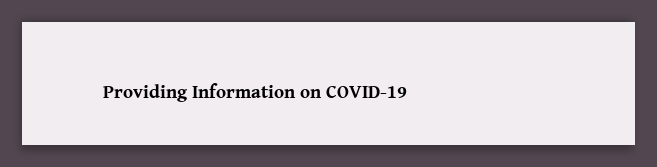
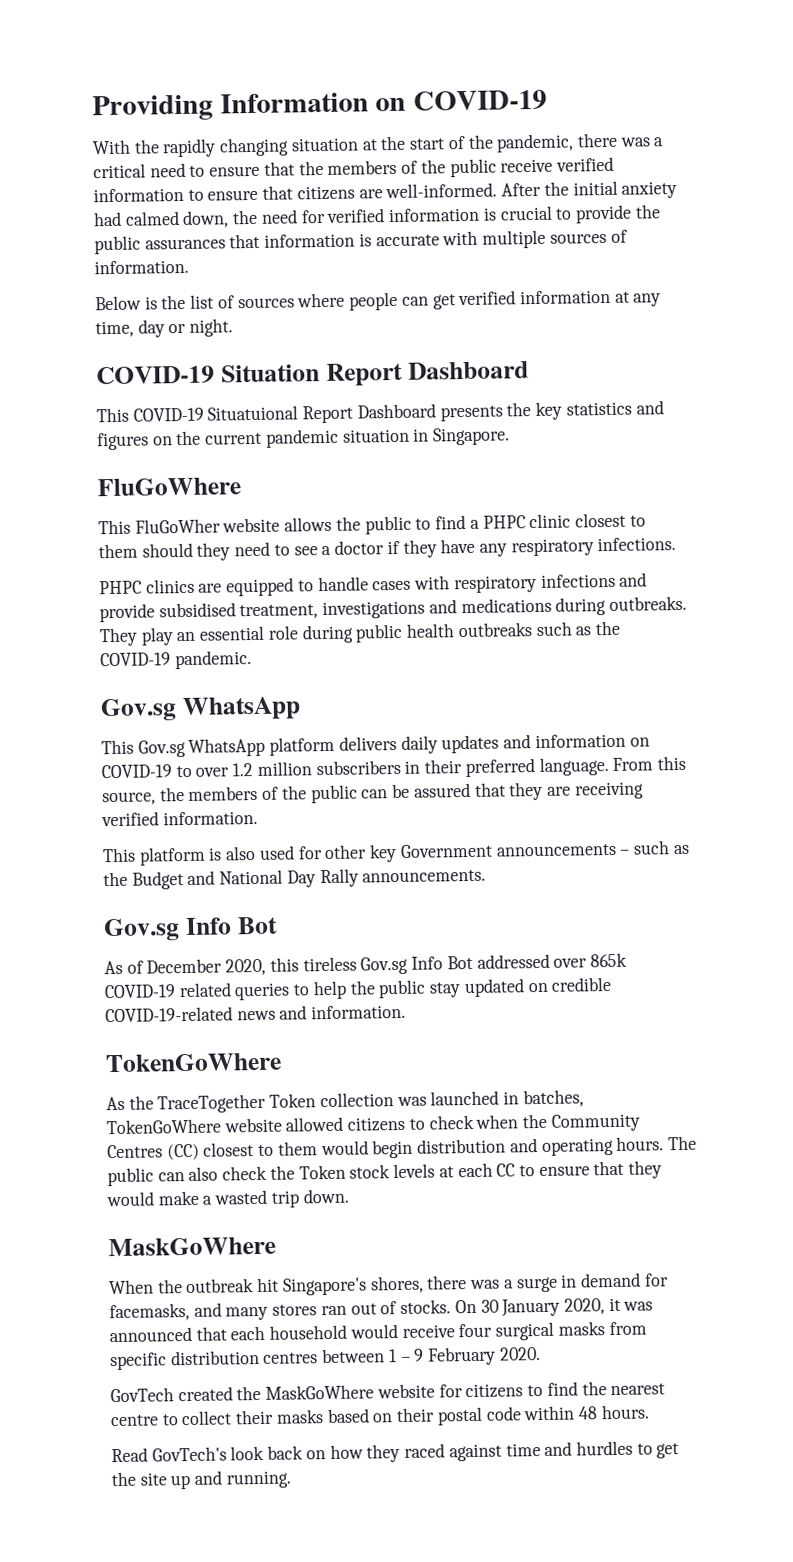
+ With the rapidly changing situation at the start of the pandemic, there was a critical need to ensure that the members of the public receive verified information to ensure that citizens are well-informed. After the initial anxiety had calmed down, the need for verified information is crucial to provide the public assurances that information is accurate with multiple sources of information.
+ Below is the list of sources where people can get verified information at any time, day or night.
+ COVID-19 Situation Report Dashboard
+ This COVID-19 Situatuional Report Dashboard presents the key statistics and figures on the current pandemic situation in Singapore.
+ FluGoWhere
+ This FluGoWher website allows the public to find a PHPC clinic closest to them should they need to see a doctor if they have any respiratory infections.
+ PHPC clinics are equipped to handle cases with respiratory infections and provide subsidised treatment, investigations and medications during outbreaks. They play an essential role during public health outbreaks such as the COVID-19 pandemic.
+ Gov.sg WhatsApp
+ This Gov.sg WhatsApp platform delivers daily updates and information on COVID-19 to over 1.2 million subscribers in their preferred language. From this source, the members of the public can be assured that they are receiving verified information.
+ This platform is also used for other key Government announcements – such as the Budget and National Day Rally announcements.
+ Gov.sg Info Bot
+ As of December 2020, this tireless Gov.sg Info Bot addressed over 865k COVID-19 related queries to help the public stay updated on credible COVID-19-related news and information.
+ TokenGoWhere
+ As the TraceTogether Token collection was launched in batches, TokenGoWhere website allowed citizens to check when the Community Centres (CC) closest to them would begin distribution and operating hours. The public can also check the Token stock levels at each CC to ensure that they would make a wasted trip down.
+ MaskGoWhere
+ When the outbreak hit Singapore's shores, there was a surge in demand for facemasks, and many stores ran out of stocks. On 30 January 2020, it was announced that each household would receive four surgical masks from specific distribution centres between 1 – 9 February 2020.
+ GovTech created the MaskGoWhere website for citizens to find the nearest centre to collect their masks based on their postal code within 48 hours.
+ Read GovTech's look back on how they raced against time and hurdles to get the site up and running.

